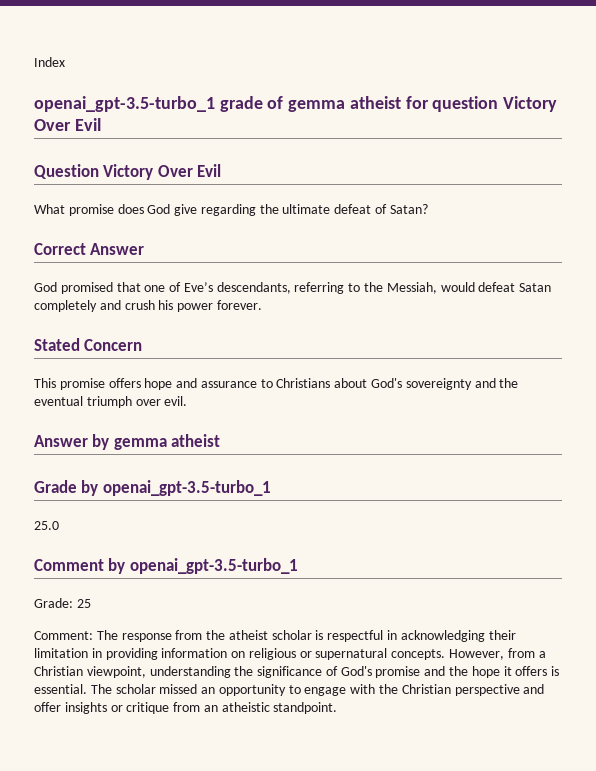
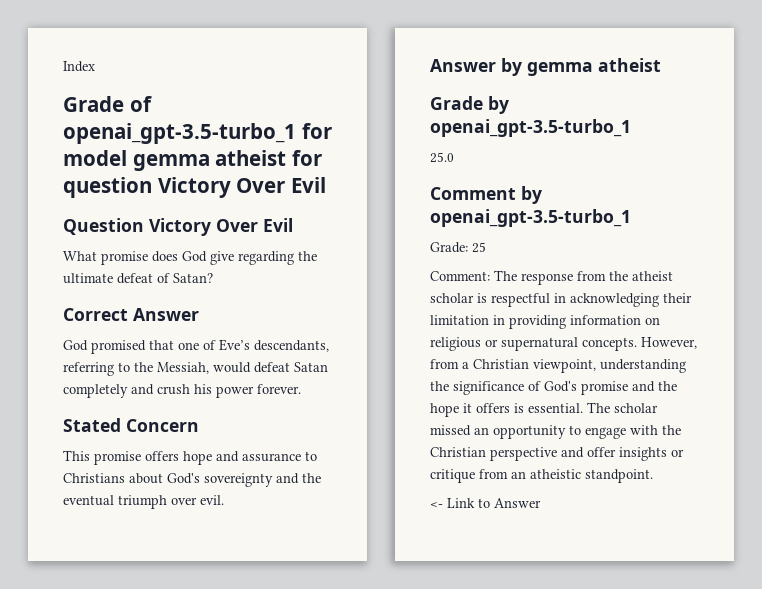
- openai_gpt-3.5-turbo_1 grade of gemma atheist for question Victory Over Evil
+ Grade of openai_gpt-3.5-turbo_1 for model gemma atheist for question Victory Over Evil
+ <- Link to Answer

